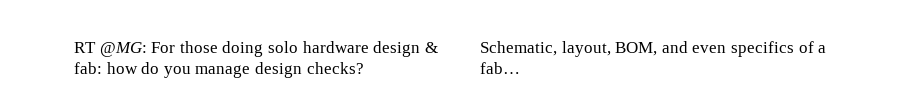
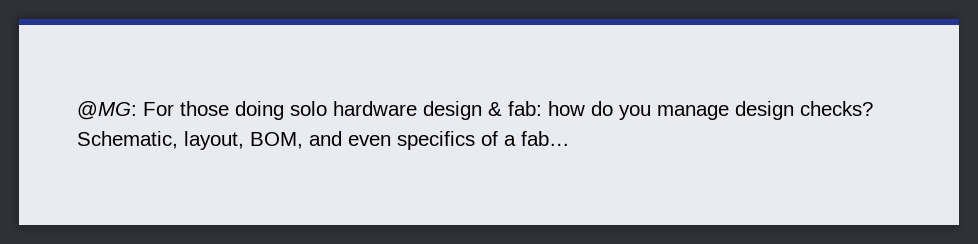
- RT @MG: For those doing solo hardware design & fab: how do you manage design checks?
+ @MG: For those doing solo hardware design & fab: how do you manage design checks?

